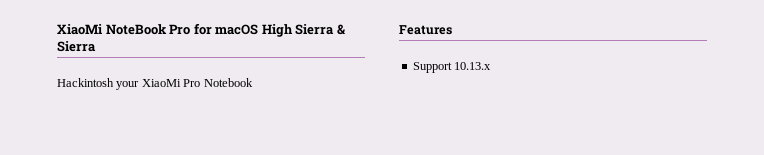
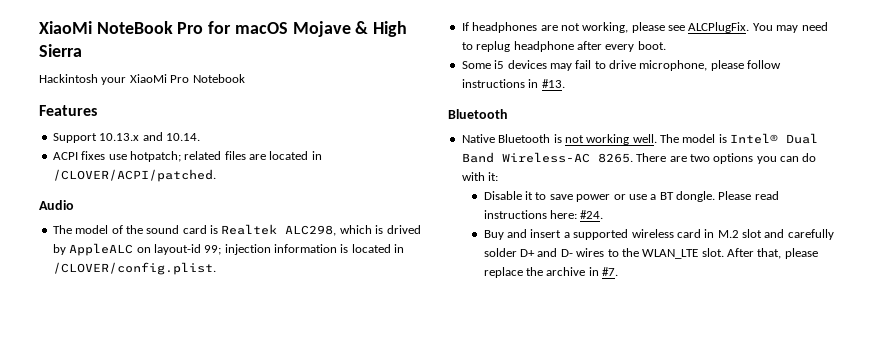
- XiaoMi NoteBook Pro for macOS High Sierra & Sierra
+ XiaoMi NoteBook Pro for macOS Mojave & High Sierra
- Support 10.13.x
+ Support 10.13.x and 10.14.
+ ACPI fixes use hotpatch; related files are located in /CLOVER/ACPI/patched.
+ Audio
+ The model of the sound card is Realtek ALC298, which is drived by AppleALC on layout-id 99; injection information is located in /CLOVER/config.plist.
+ If headphones are not working, please see ALCPlugFix. You may need to replug headphone after every boot.
+ Some i5 devices may fail to drive microphone, please follow instructions in #13.
+ Bluetooth
+ Native Bluetooth is not working well. The model is Intel® Dual Band Wireless-AC 8265. There are two options you can do with it:
+ Disable it to save power or use a BT dongle. Please read instructions here: #24.
+ Buy and insert a supported wireless card in M.2 slot and carefully solder D+ and D- wires to the WLAN_LTE slot. After that, please replace the archive in #7.

